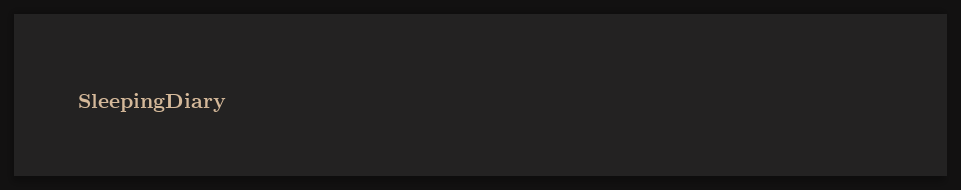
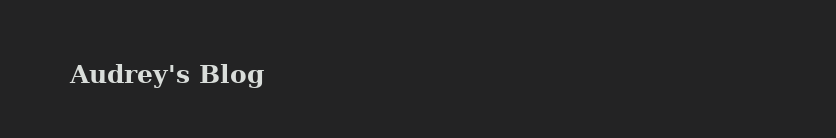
- SleepingDiary
+ Audrey's Blog

